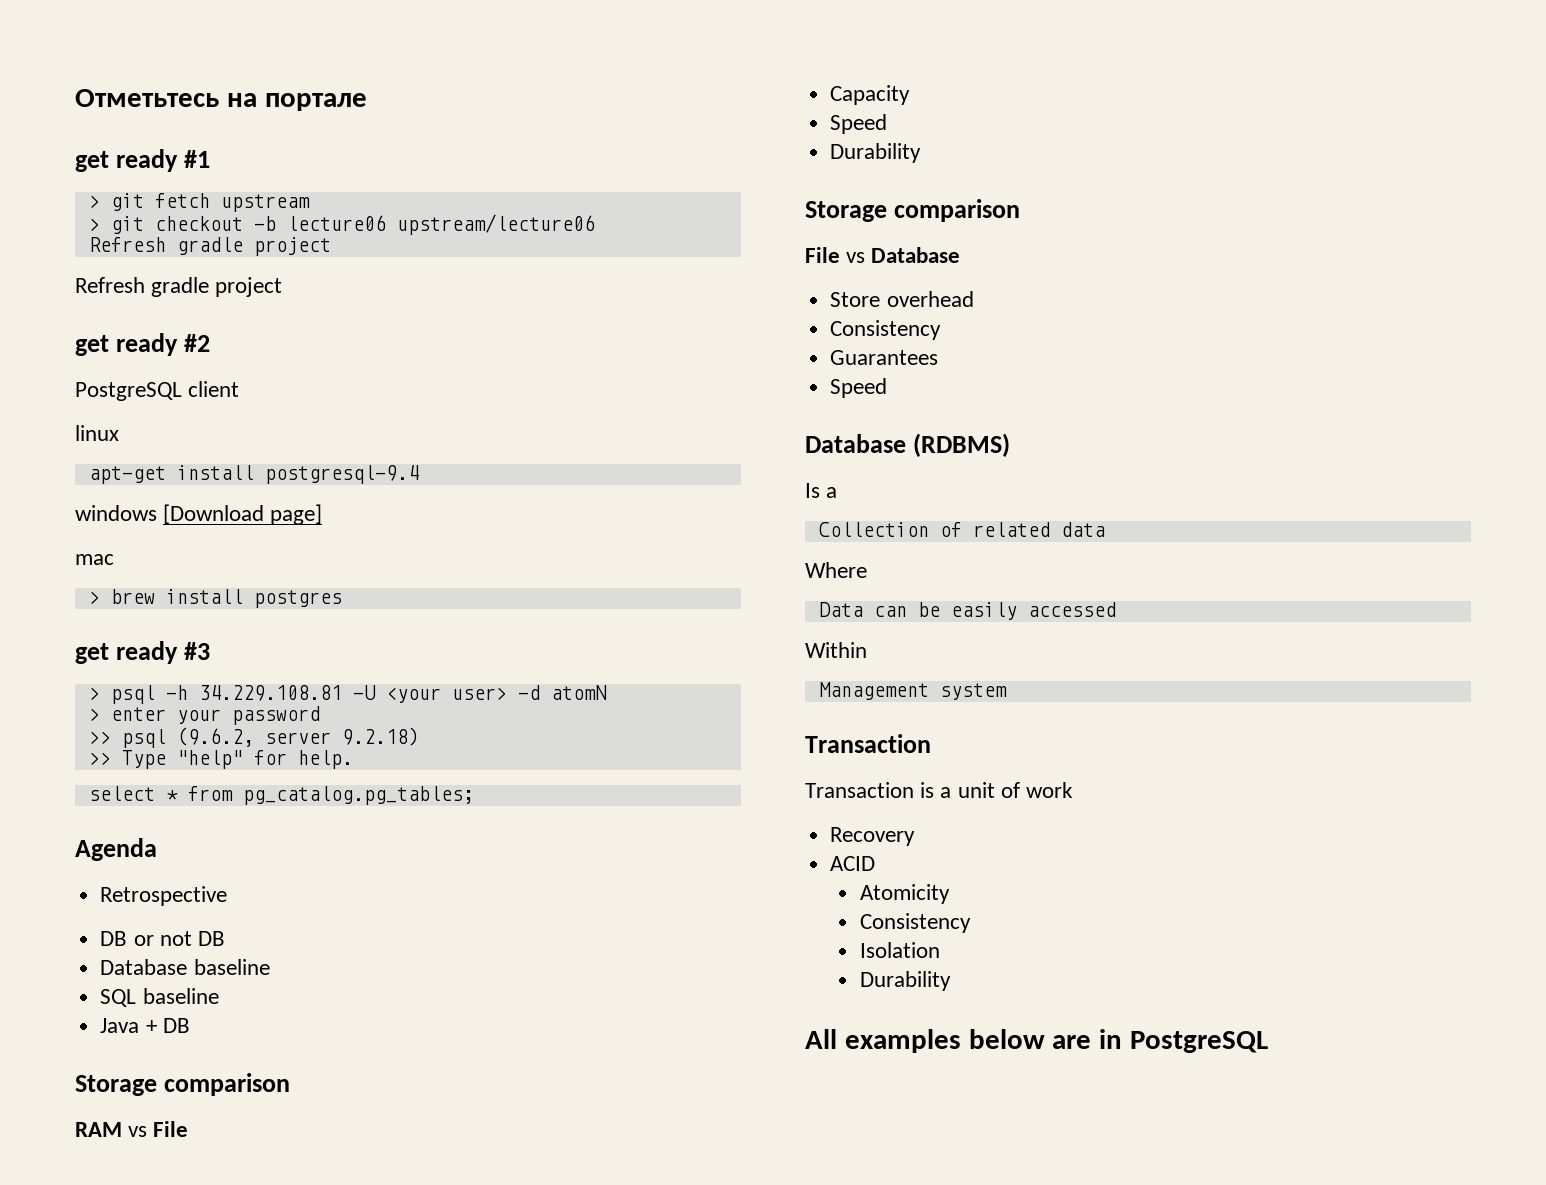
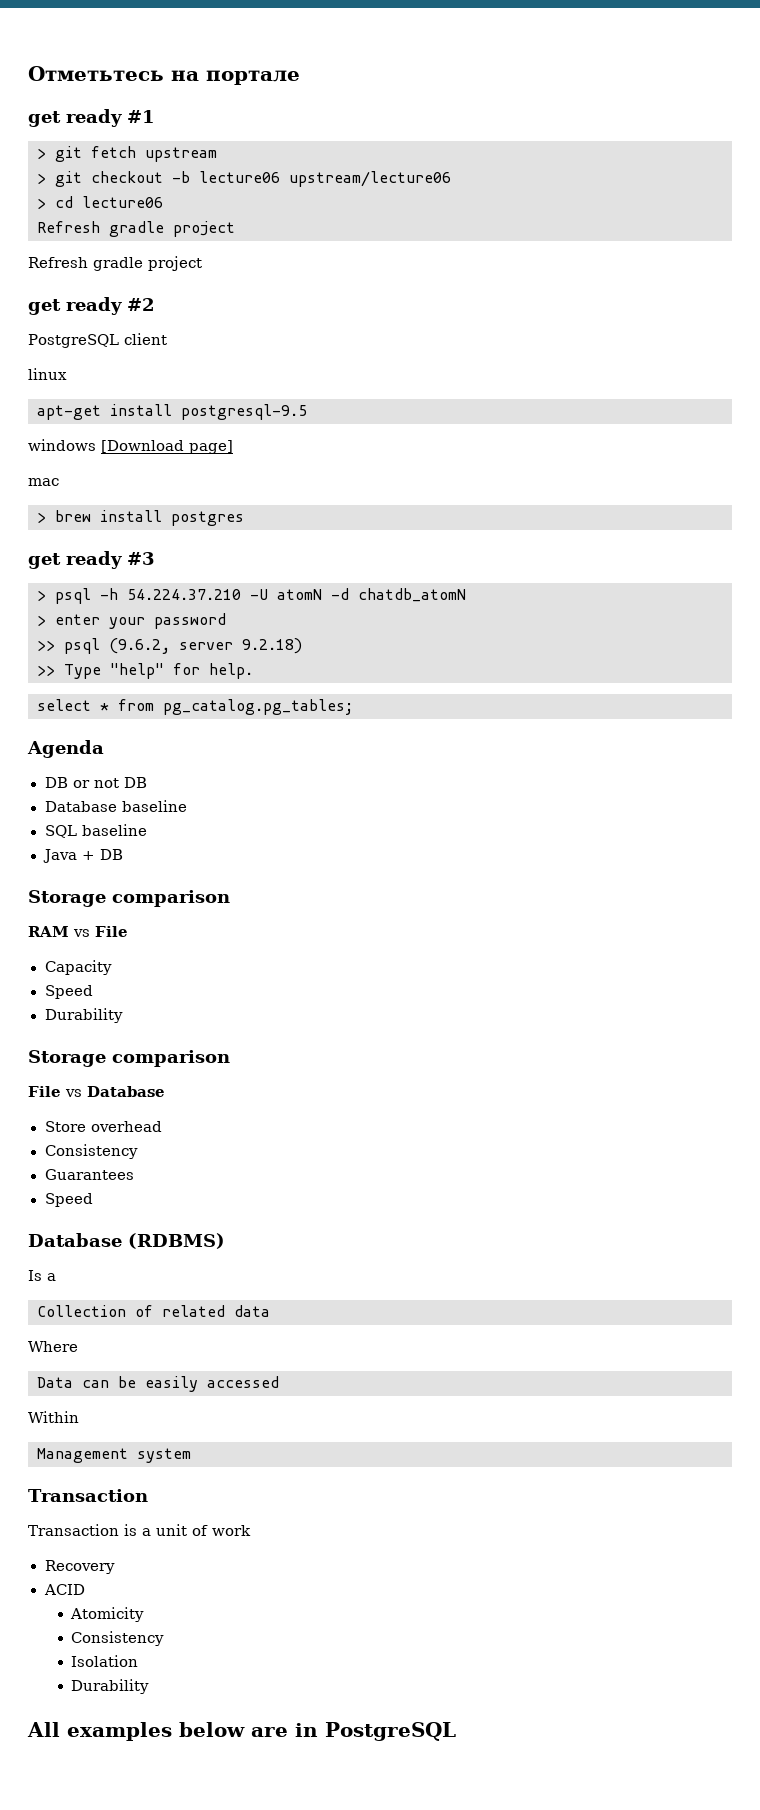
+ > cd lecture06
- apt-get install postgresql-9.4
+ apt-get install postgresql-9.5
- > psql -h 34.229.108.81 -U <your user> -d atomN
+ > psql -h 54.224.37.210 -U atomN -d chatdb_atomN
- Retrospective

